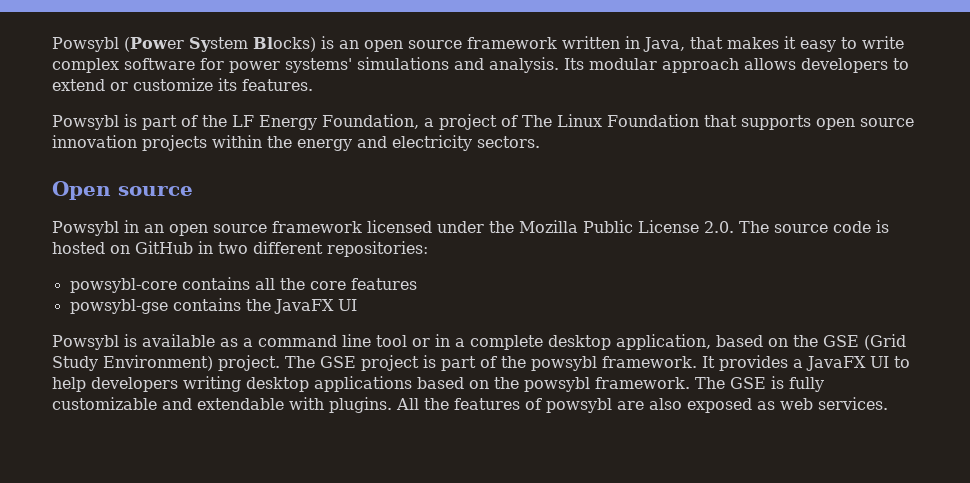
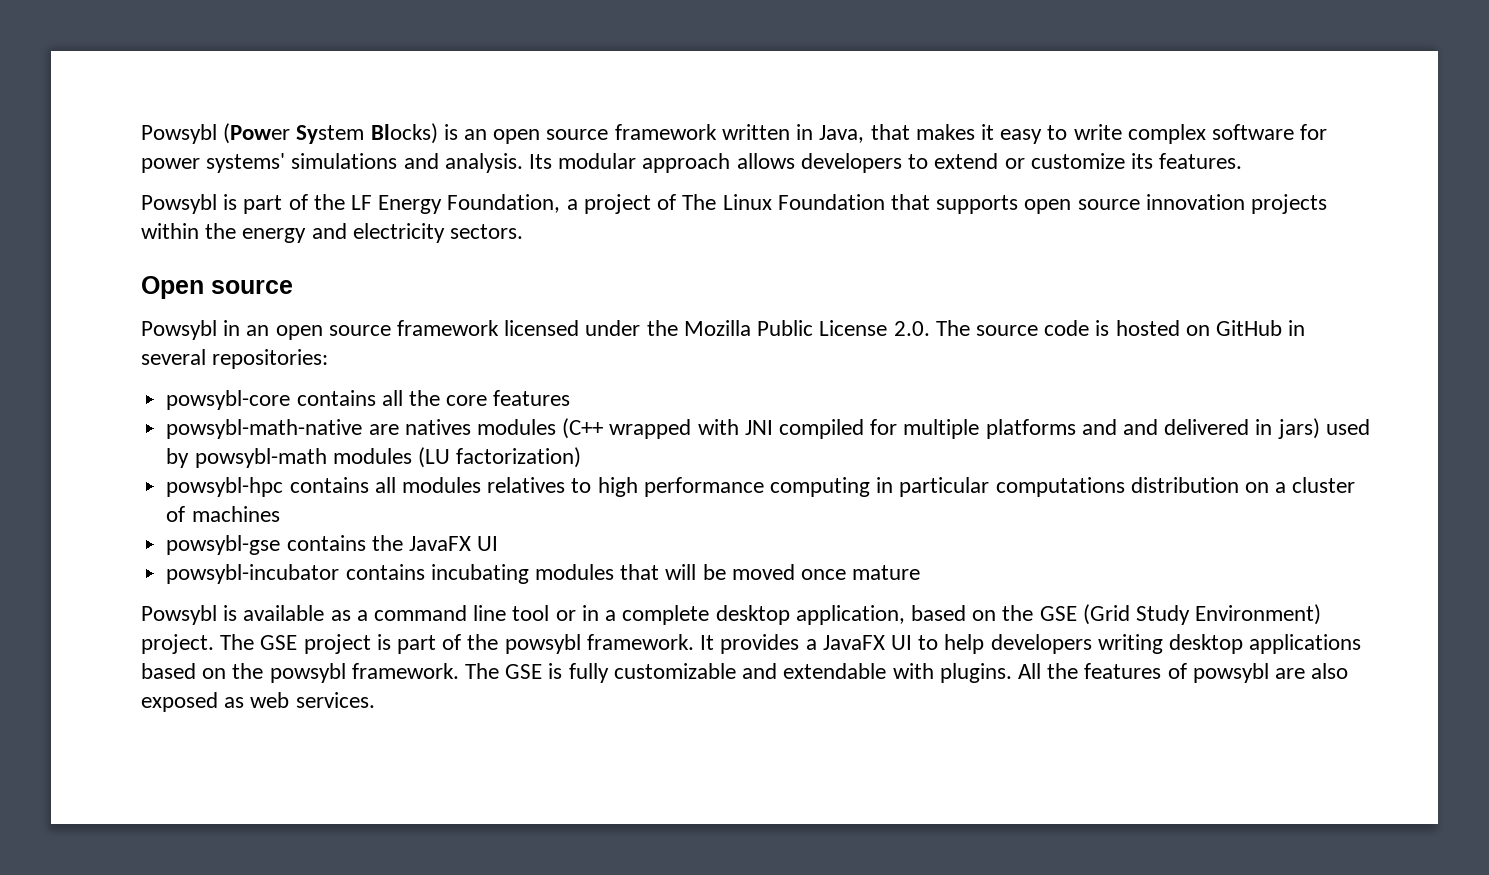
- Powsybl in an open source framework licensed under the Mozilla Public License 2.0. The source code is hosted on GitHub in two different repositories:
+ Powsybl in an open source framework licensed under the Mozilla Public License 2.0. The source code is hosted on GitHub in several repositories:
+ powsybl-math-native are natives modules (C++ wrapped with JNI compiled for multiple platforms and and delivered in jars) used by powsybl-math modules (LU factorization)
+ powsybl-hpc contains all modules relatives to high performance computing in particular computations distribution on a cluster of machines
+ powsybl-incubator contains incubating modules that will be moved once mature

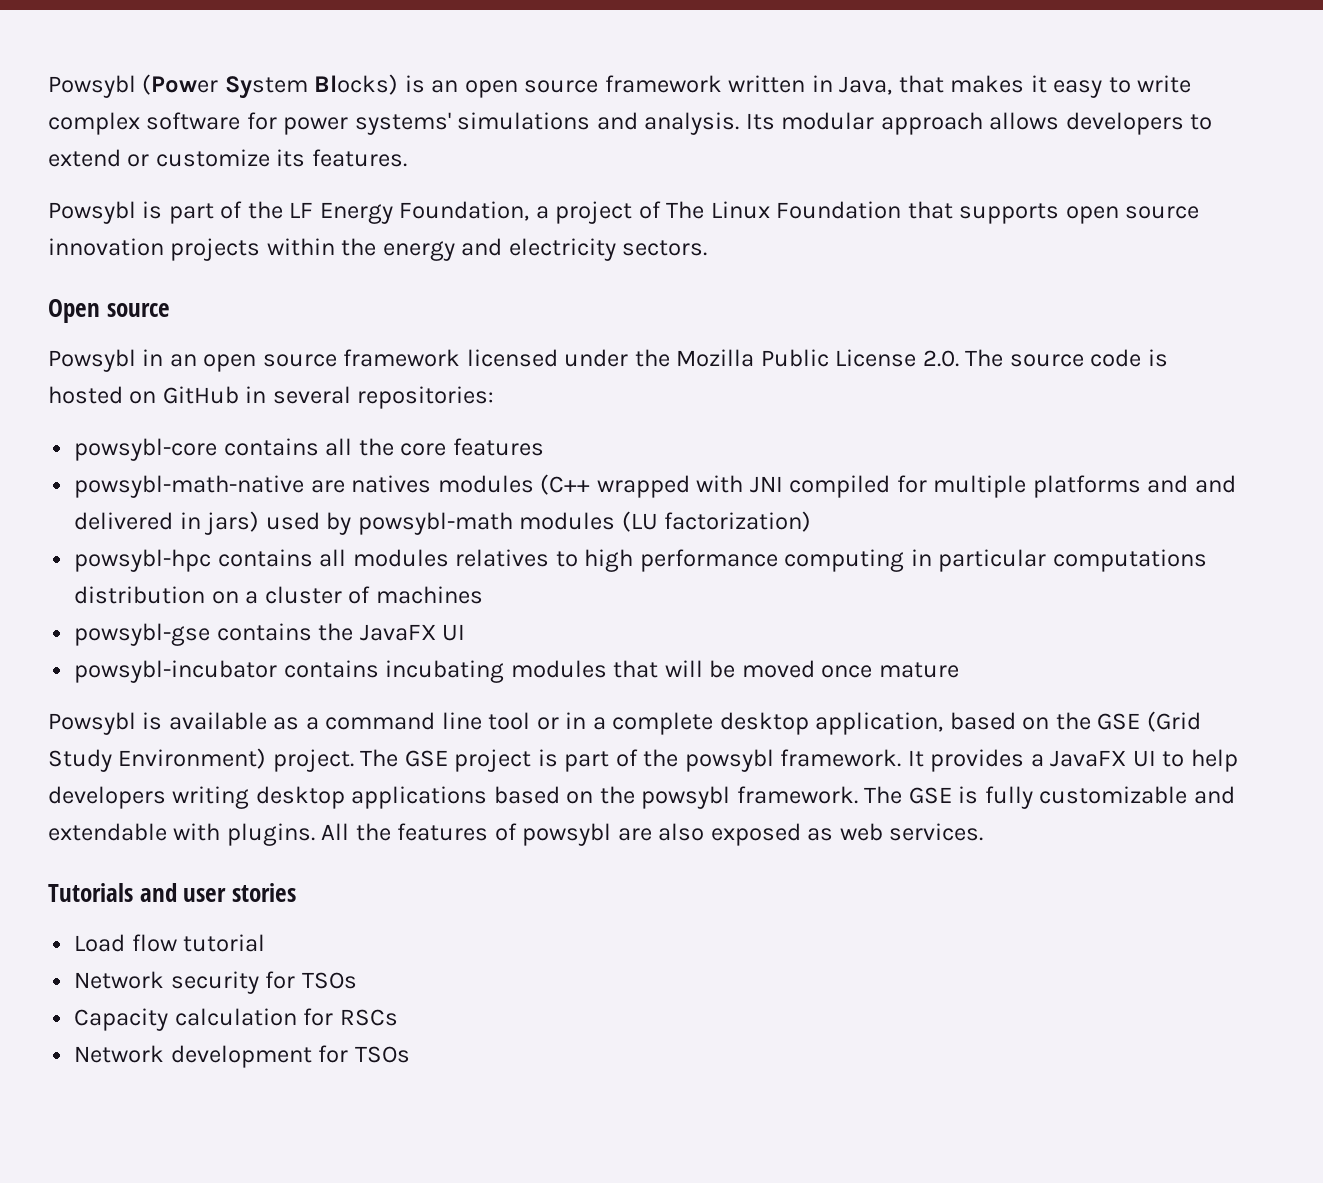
+ Tutorials and user stories
+ Load flow tutorial
+ Network security for TSOs
+ Capacity calculation for RSCs
+ Network development for TSOs

